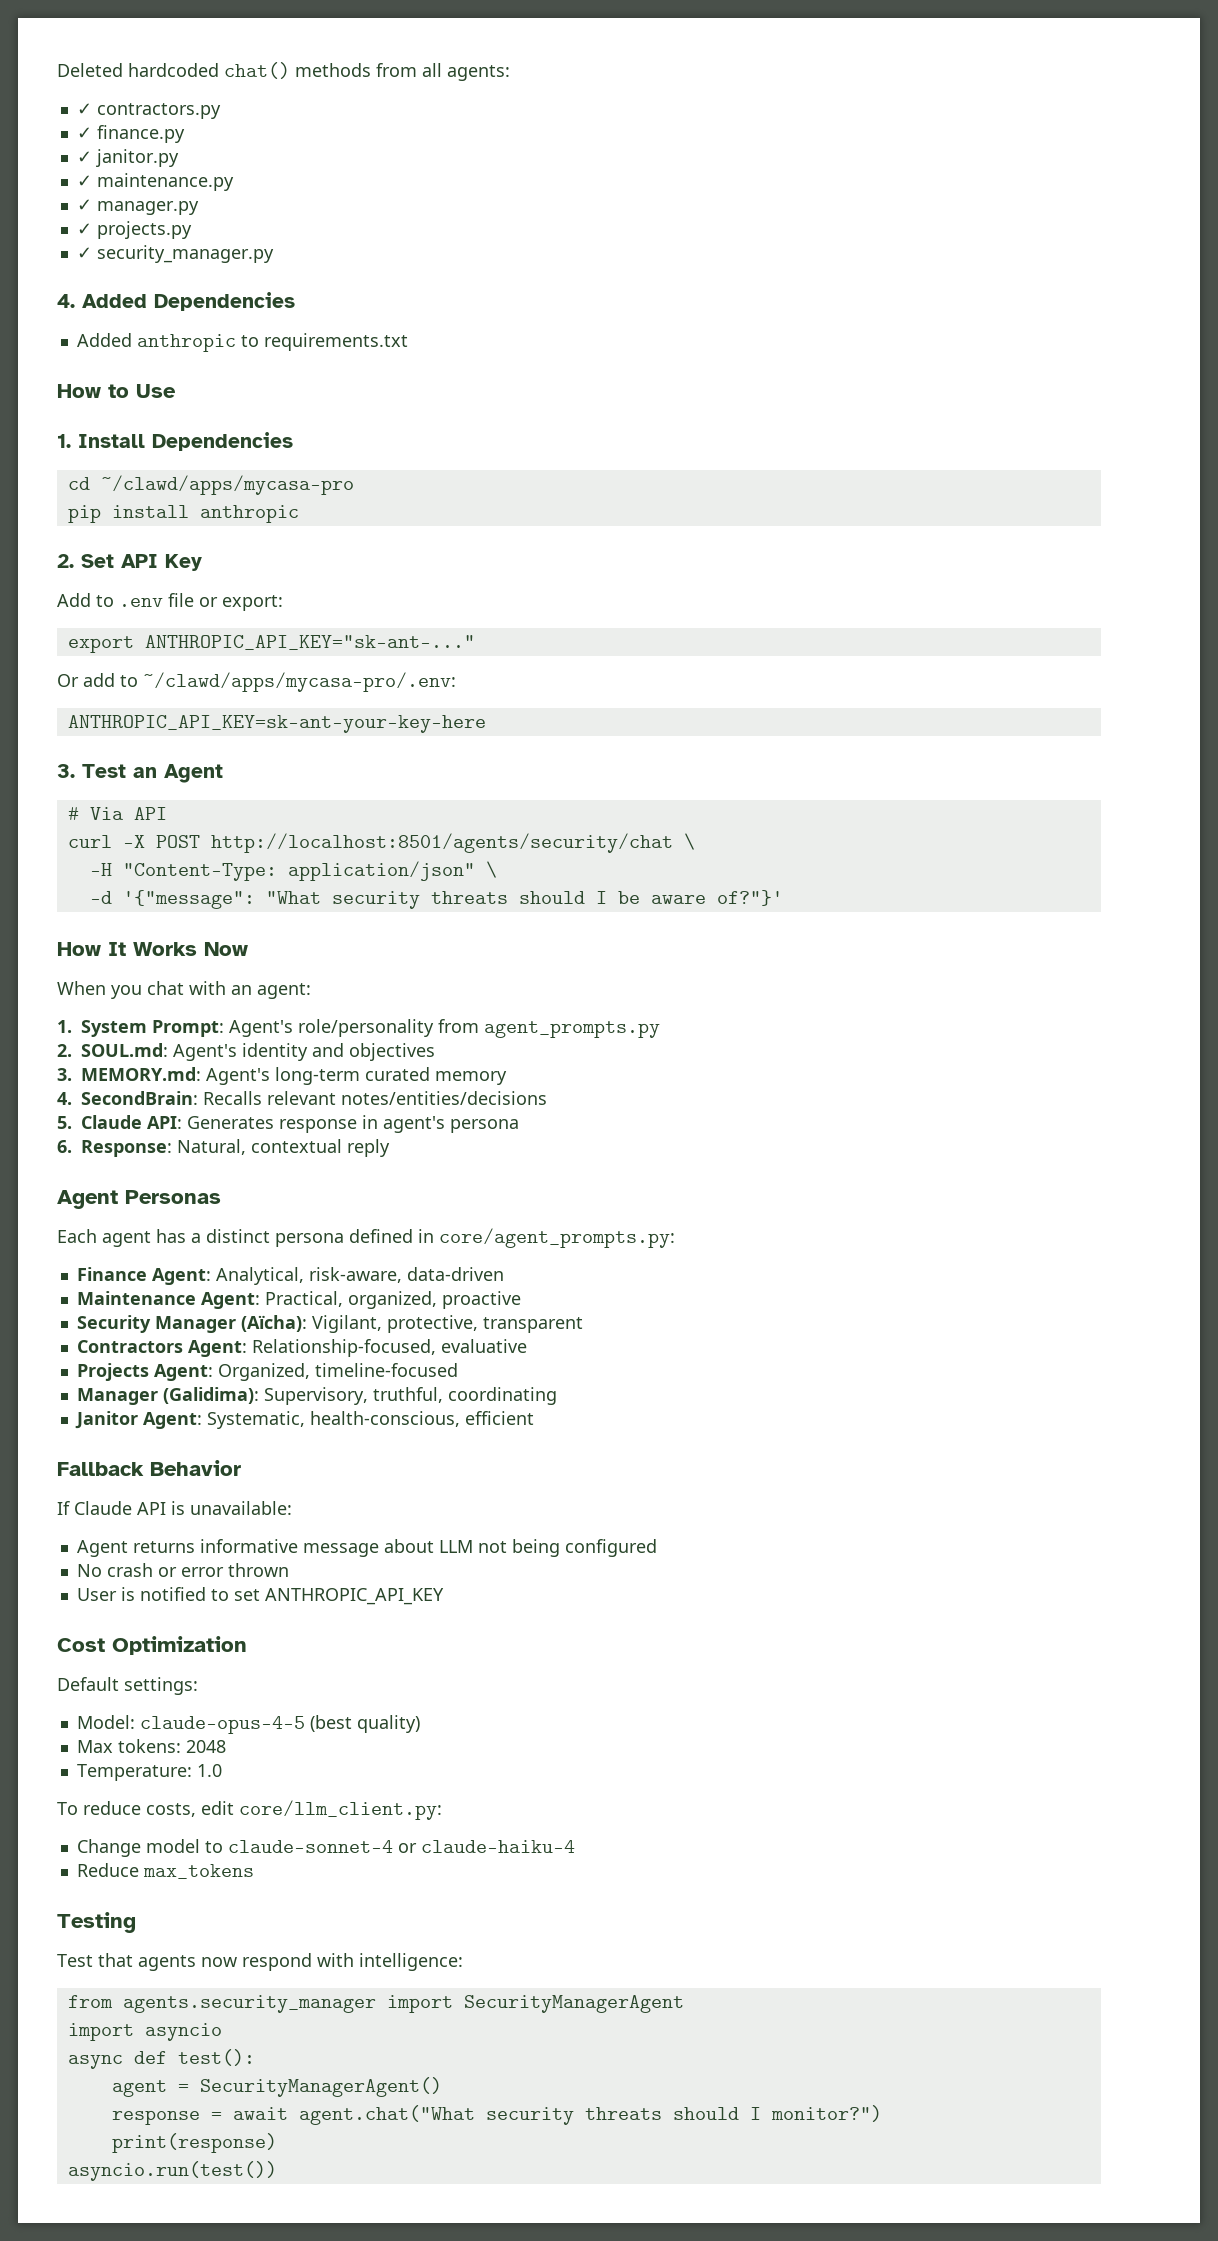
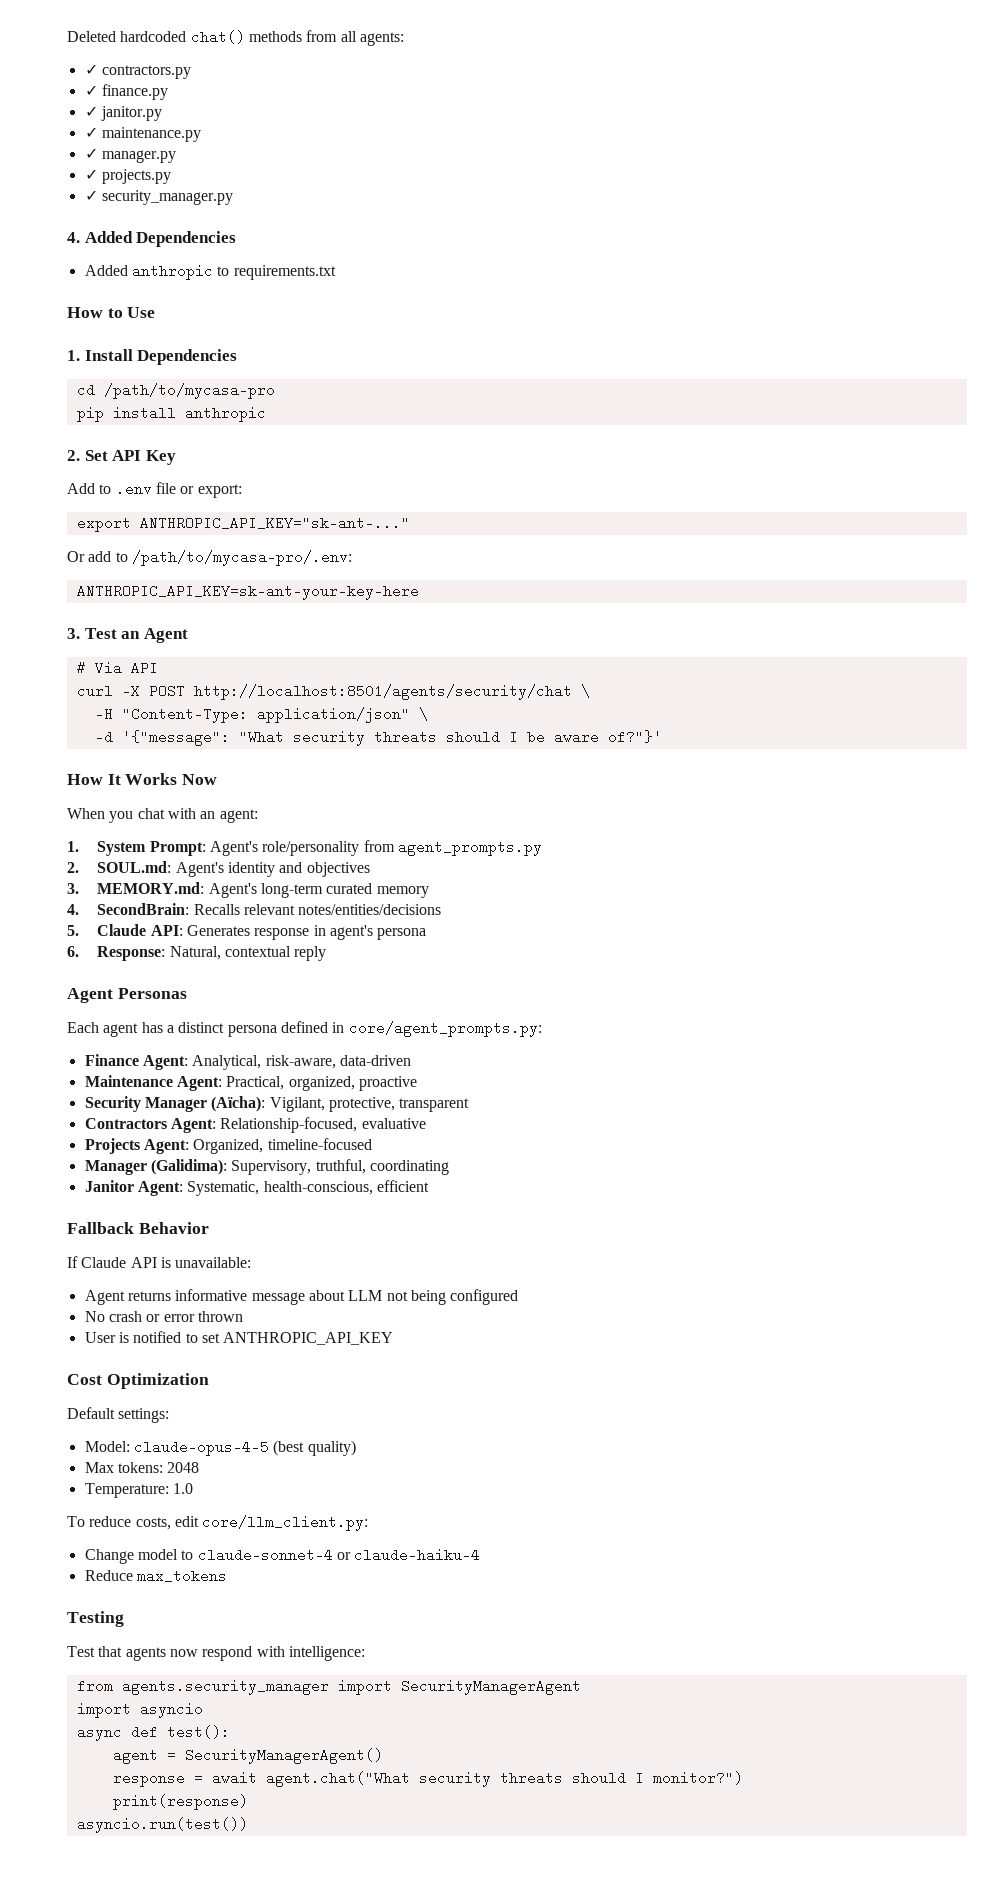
- cd ~/clawd/apps/mycasa-pro
+ cd /path/to/mycasa-pro
- Or add to ~/clawd/apps/mycasa-pro/.env:
+ Or add to /path/to/mycasa-pro/.env:

